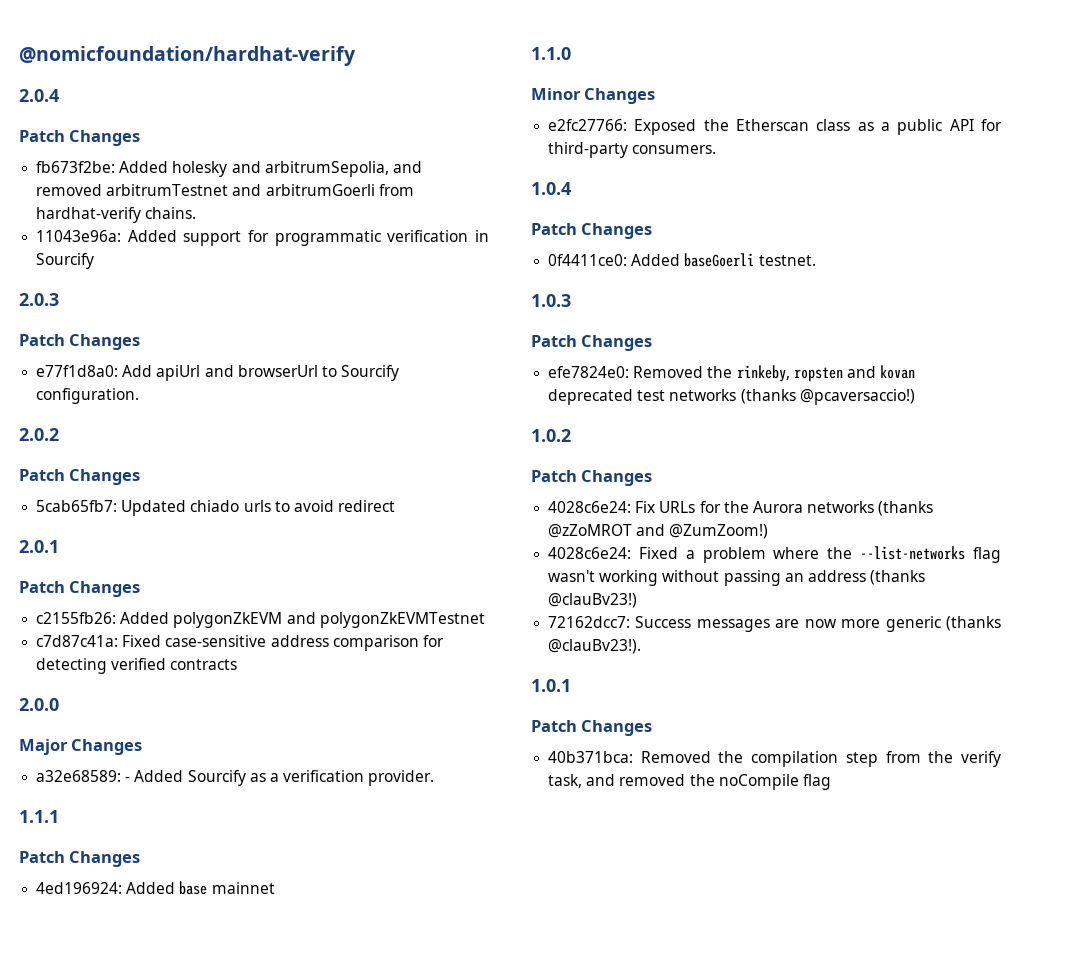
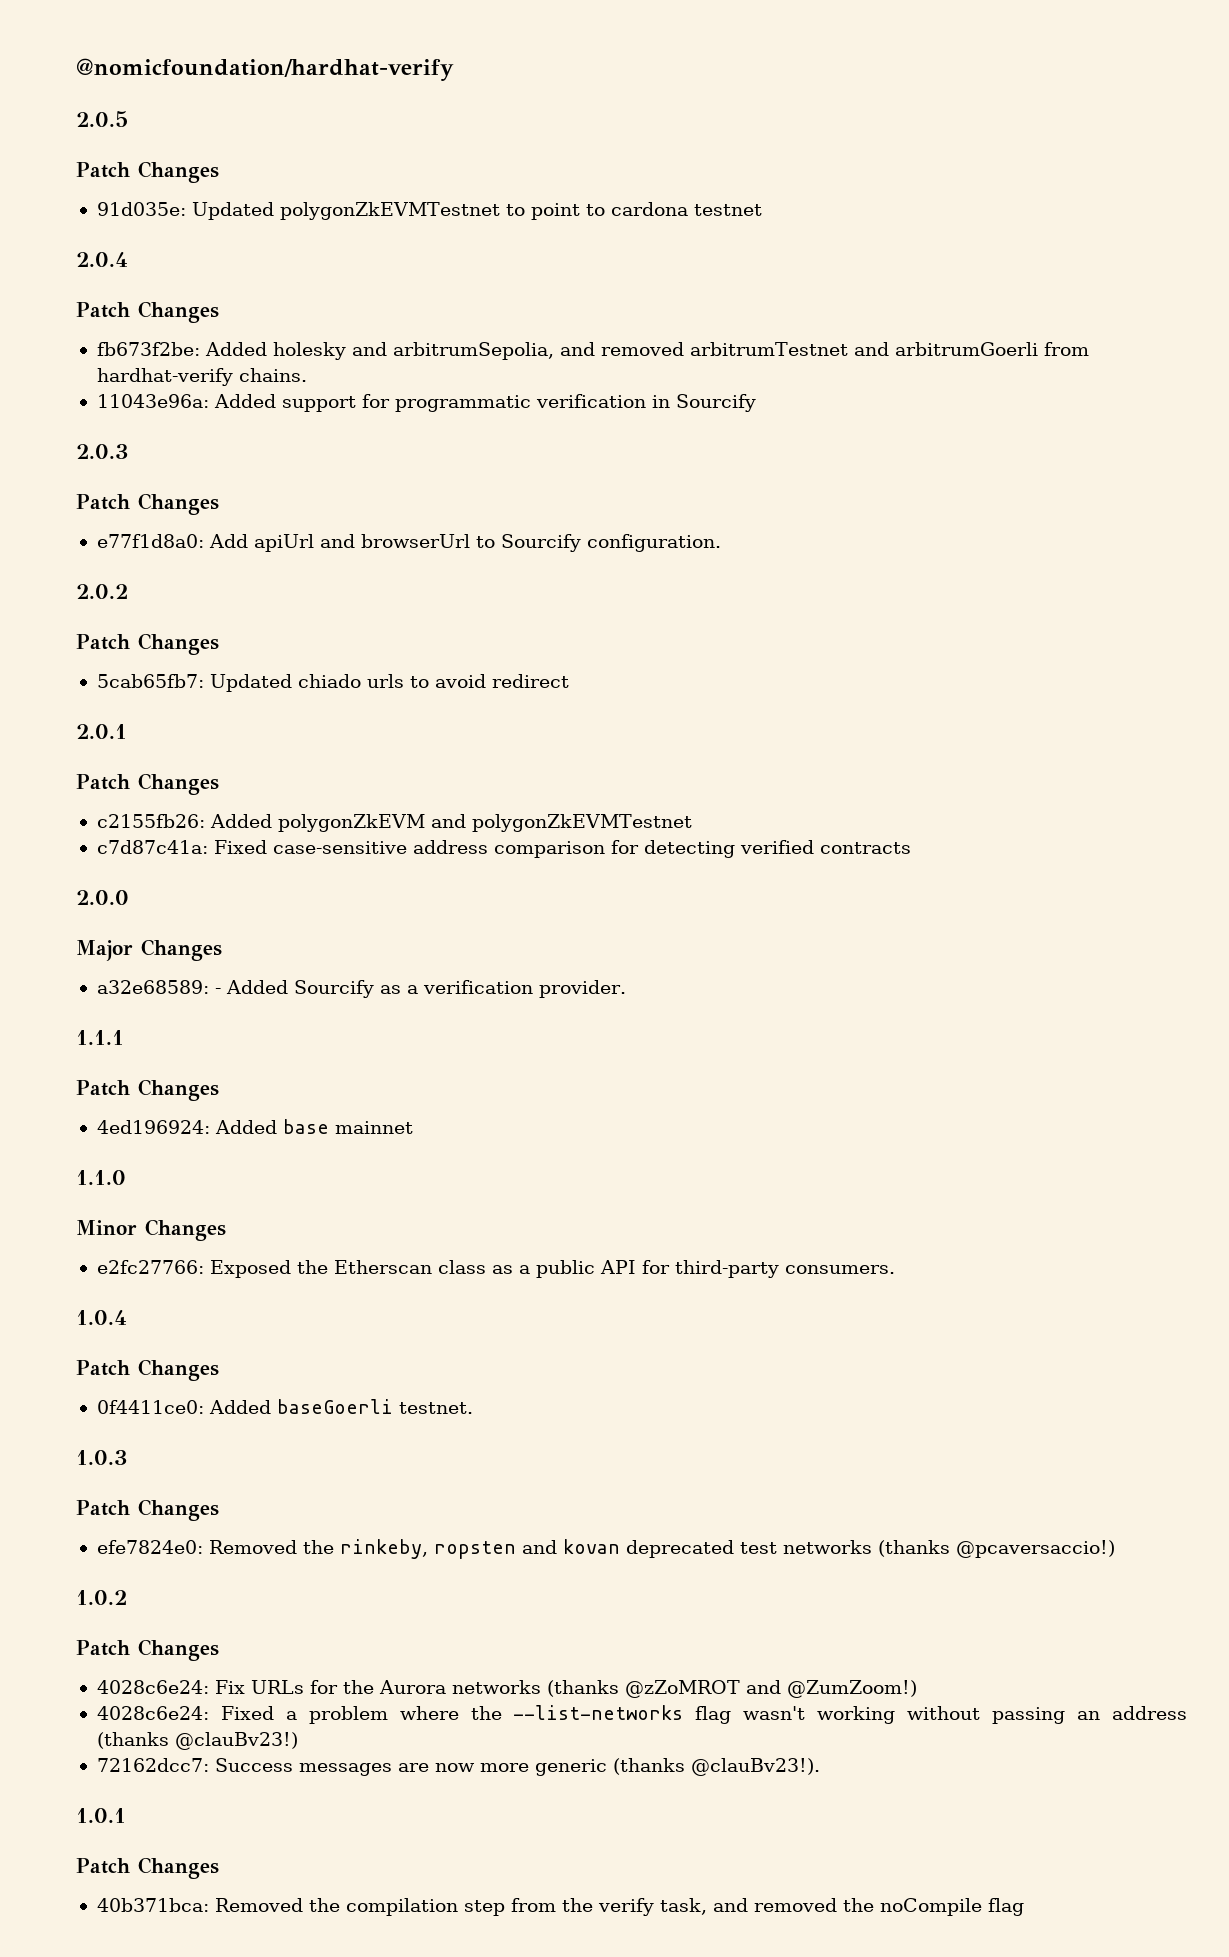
+ 2.0.5
+ Patch Changes
+ 91d035e: Updated polygonZkEVMTestnet to point to cardona testnet

